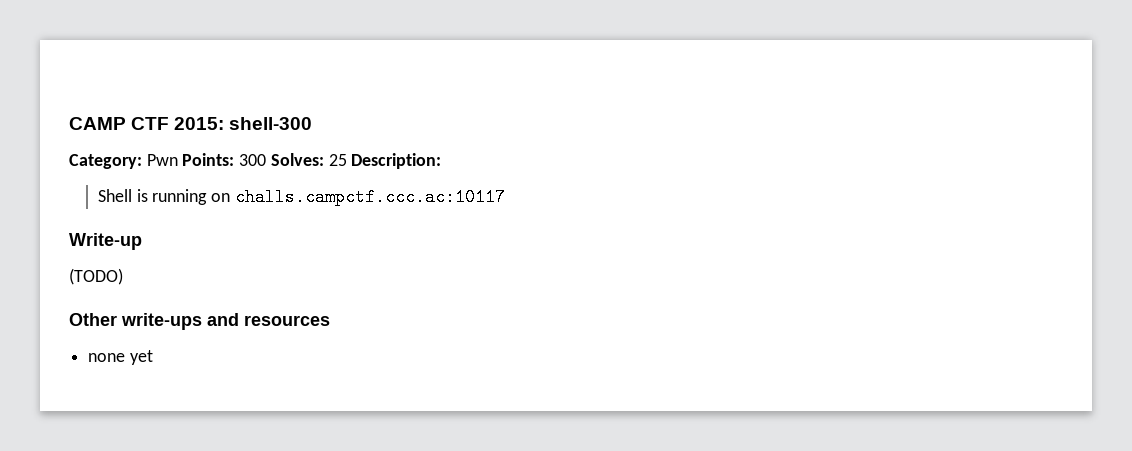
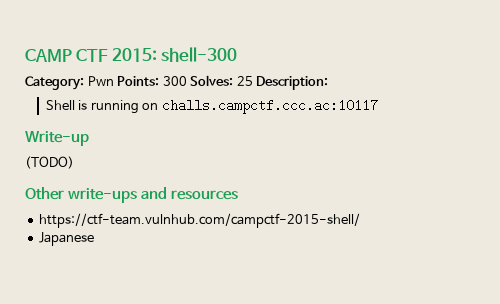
- none yet
+ https://ctf-team.vulnhub.com/campctf-2015-shell/
+ Japanese

